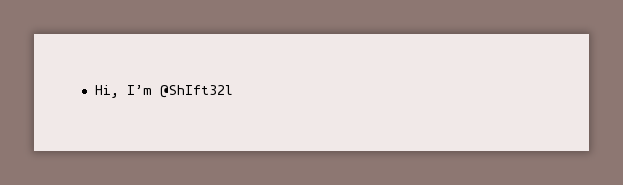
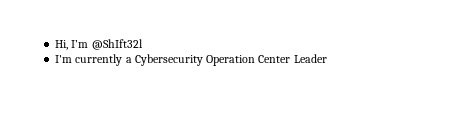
+ I'm currently a Cybersecurity Operation Center Leader

